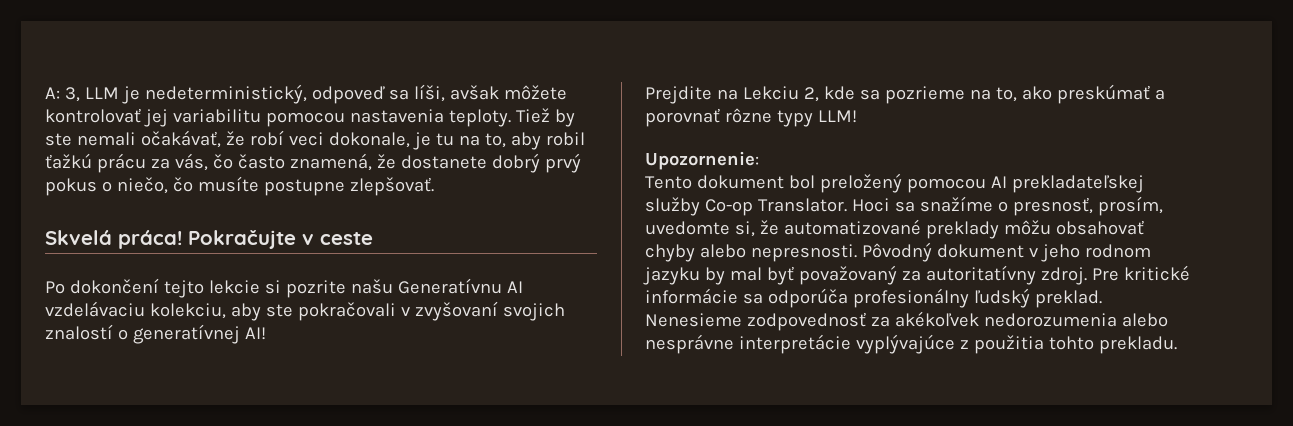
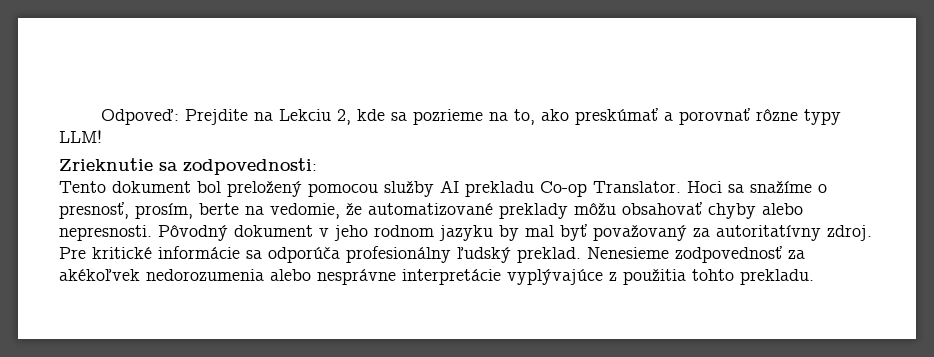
- A: 3, LLM je nedeterministický, odpoveď sa líši, avšak môžete kontrolovať jej variabilitu pomocou nastavenia teploty. Tiež by ste nemali očakávať, že robí veci dokonale, je tu na to, aby robil ťažkú prácu za vás, čo často znamená, že dostanete dobrý prvý pokus o niečo, čo musíte postupne zlepšovať.
- Skvelá práca! Pokračujte v ceste
- Po dokončení tejto lekcie si pozrite našu Generatívnu AI vzdelávaciu kolekciu, aby ste pokračovali v zvyšovaní svojich znalostí o generatívnej AI!
- Prejdite na Lekciu 2, kde sa pozrieme na to, ako preskúmať a porovnať rôzne typy LLM!
+ Odpoveď: Prejdite na Lekciu 2, kde sa pozrieme na to, ako preskúmať a porovnať rôzne typy LLM!
- Upozornenie:
+ Zrieknutie sa zodpovednosti:
- Tento dokument bol preložený pomocou AI prekladateľskej služby Co-op Translator.
+ Tento dokument bol preložený pomocou služby AI prekladu Co-op Translator.
- Hoci sa snažíme o presnosť, prosím, uvedomte si, že automatizované preklady môžu obsahovať chyby alebo nepresnosti.
+ Hoci sa snažíme o presnosť, prosím, berte na vedomie, že automatizované preklady môžu obsahovať chyby alebo nepresnosti.

